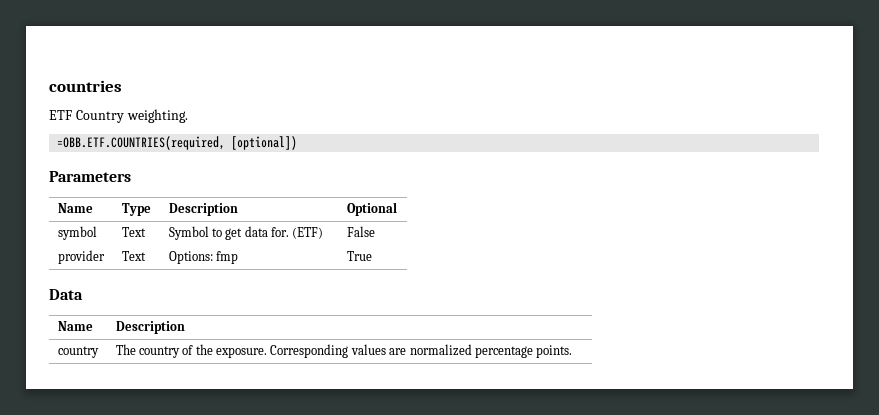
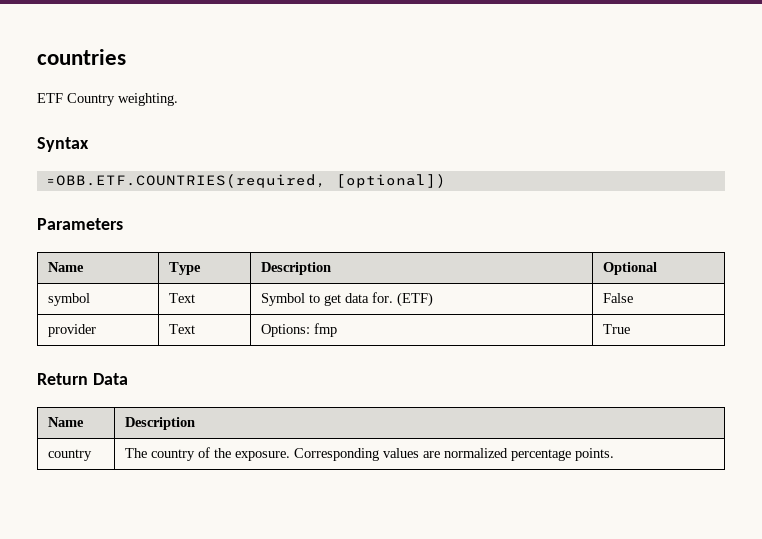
+ Syntax
- Data
+ Return Data

